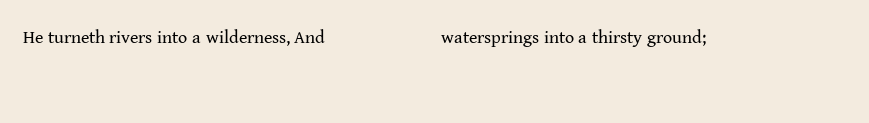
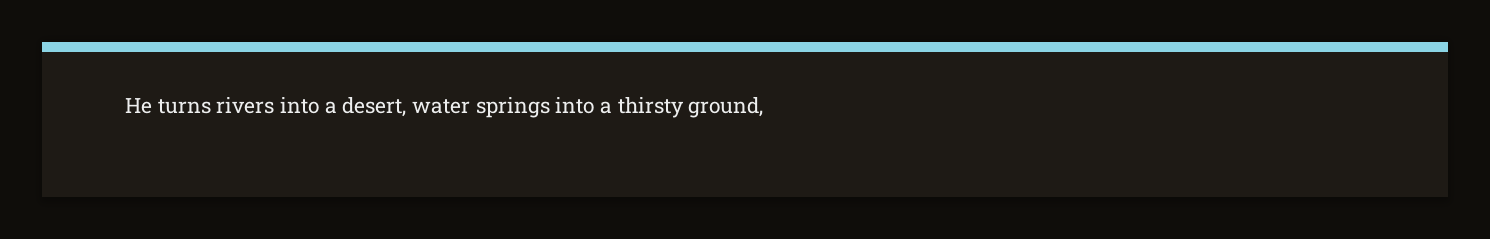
- He turneth rivers into a wilderness, And watersprings into a thirsty ground;
+ He turns rivers into a desert, water springs into a thirsty ground,

